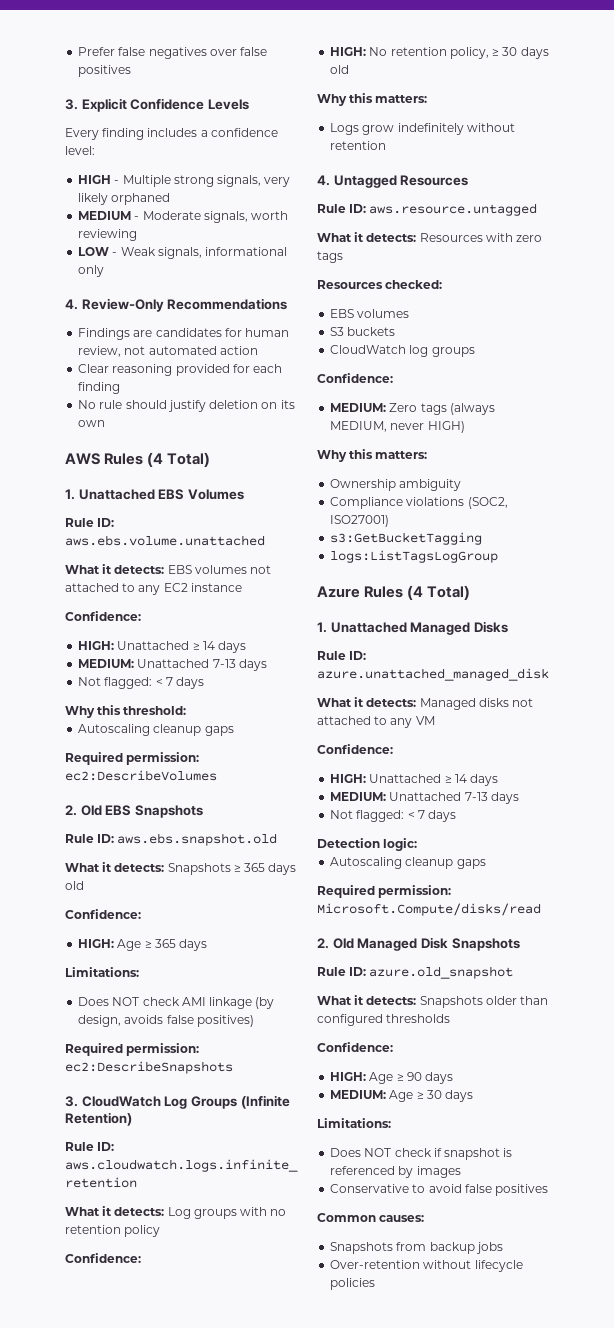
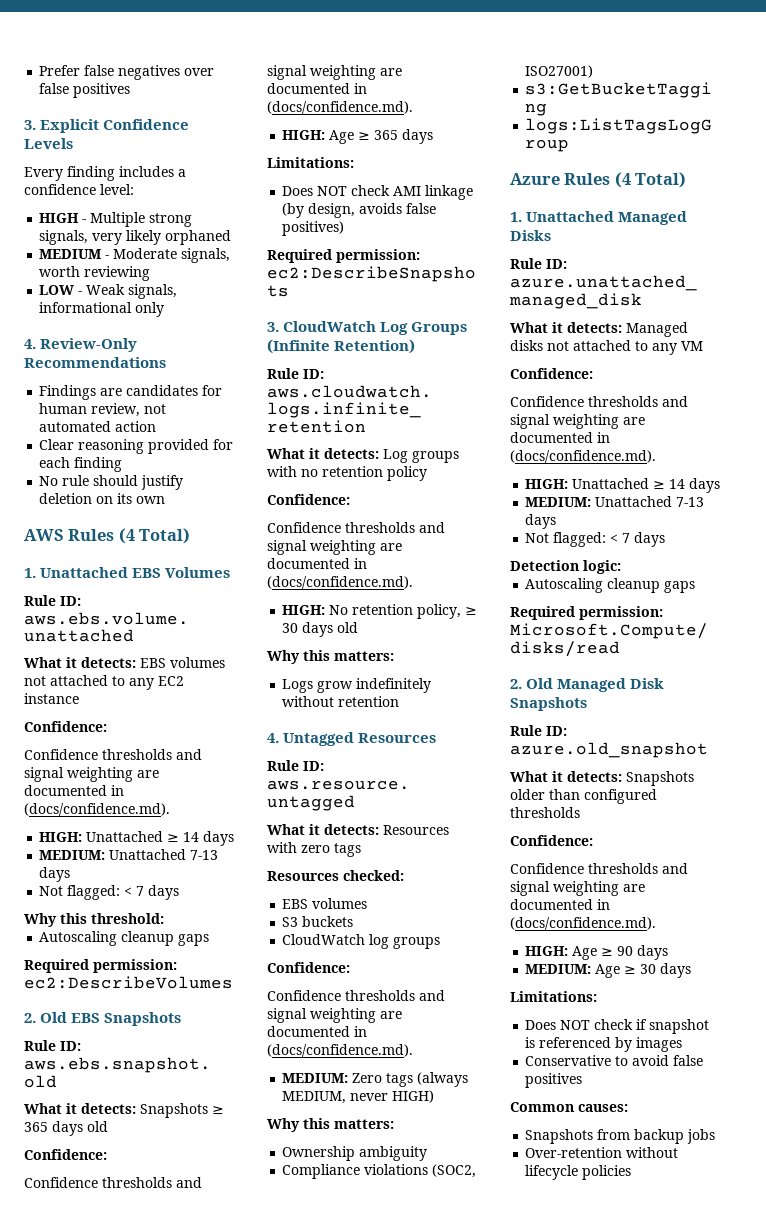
  What it detects: EBS volumes not attached to any EC2 instance
  Confidence:
+ Confidence thresholds and signal weighting are documented in (docs/confidence.md).
  What it detects: Snapshots ≥ 365 days old
  Confidence:
+ Confidence thresholds and signal weighting are documented in (docs/confidence.md).
  What it detects: Log groups with no retention policy
  Confidence:
+ Confidence thresholds and signal weighting are documented in (docs/confidence.md).
  CloudWatch log groups
  Confidence:
+ Confidence thresholds and signal weighting are documented in (docs/confidence.md).
  What it detects: Managed disks not attached to any VM
  Confidence:
+ Confidence thresholds and signal weighting are documented in (docs/confidence.md).
  What it detects: Snapshots older than configured thresholds
  Confidence:
+ Confidence thresholds and signal weighting are documented in (docs/confidence.md).

